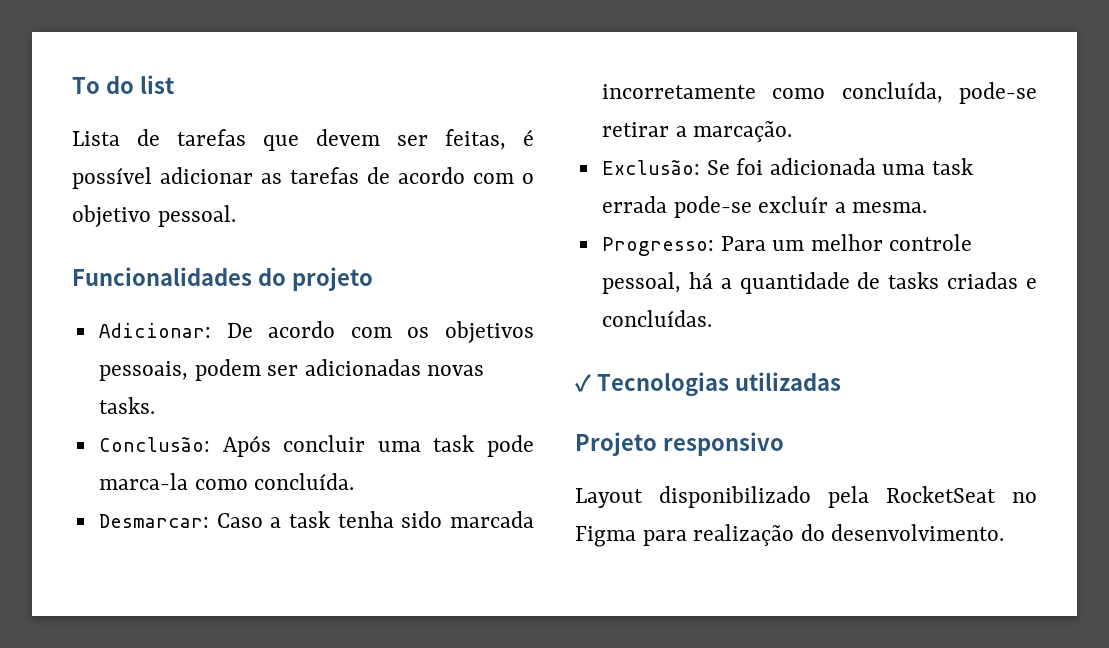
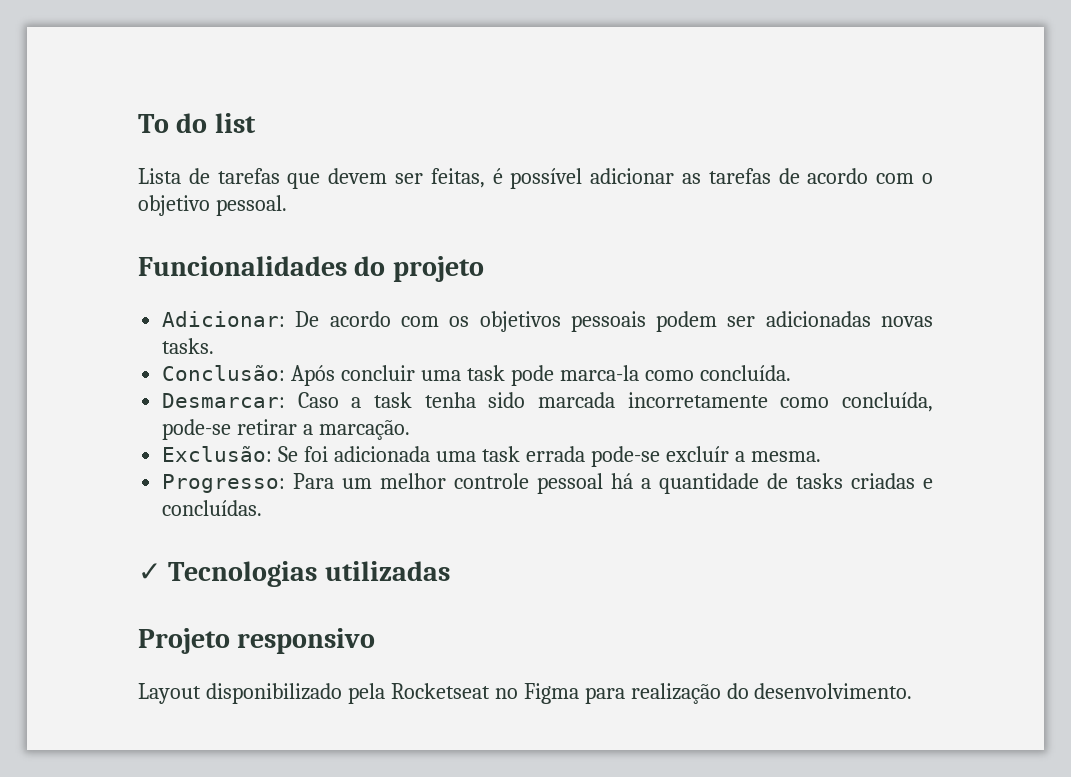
- Adicionar: De acordo com os objetivos pessoais, podem ser adicionadas novas tasks.
+ Adicionar: De acordo com os objetivos pessoais podem ser adicionadas novas tasks.
- Progresso: Para um melhor controle pessoal, há a quantidade de tasks criadas e concluídas.
+ Progresso: Para um melhor controle pessoal há a quantidade de tasks criadas e concluídas.
- Layout disponibilizado pela RocketSeat no Figma para realização do desenvolvimento.
+ Layout disponibilizado pela Rocketseat no Figma para realização do desenvolvimento.

